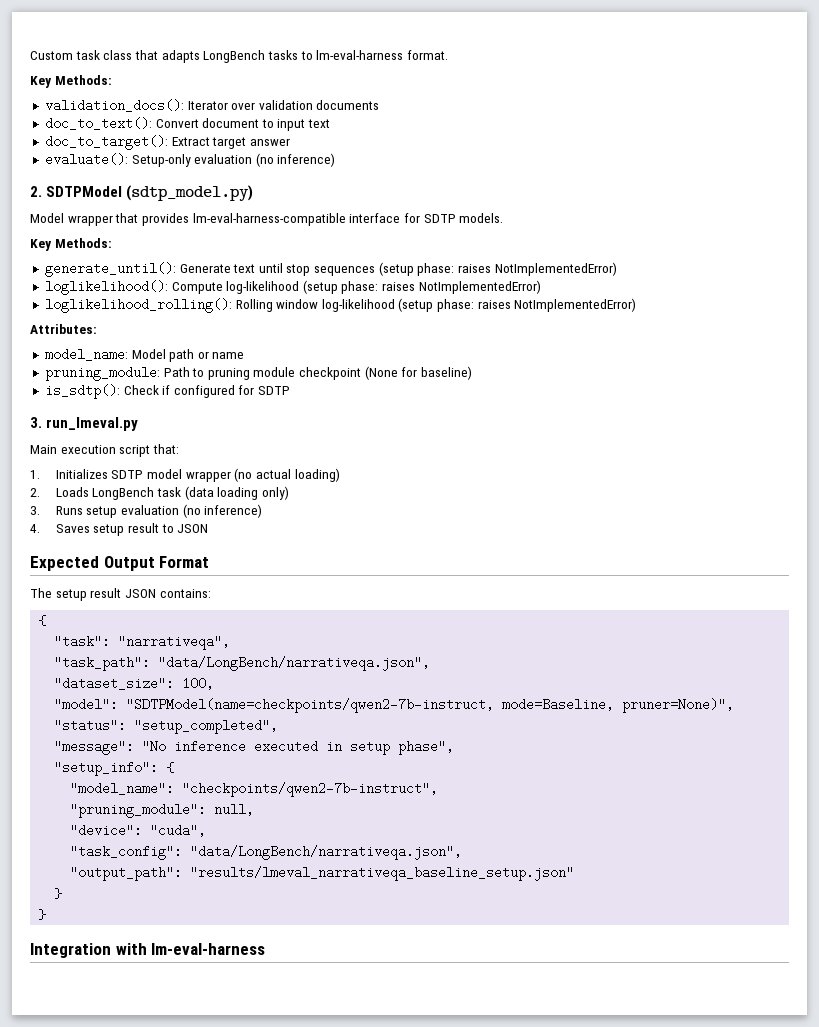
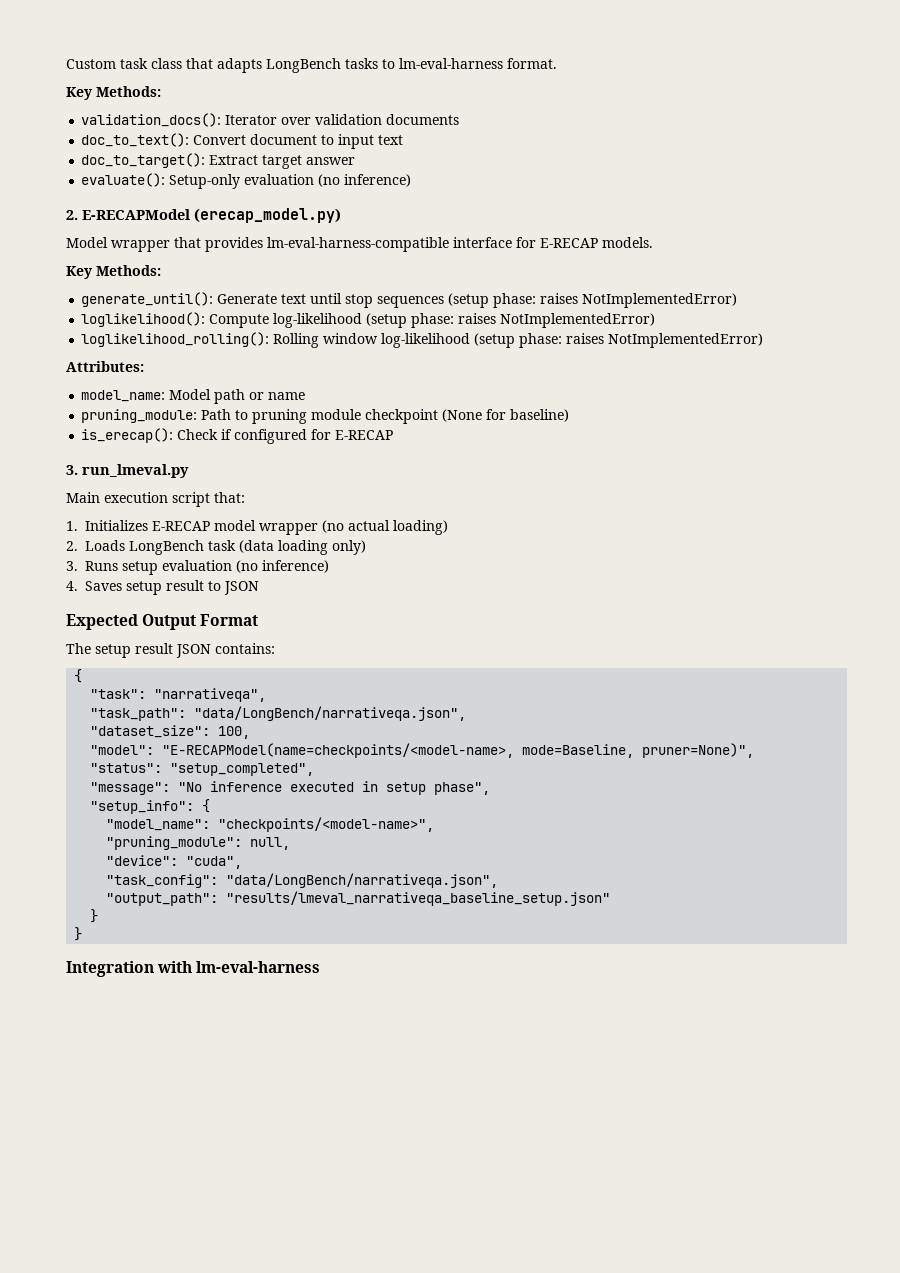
- 2. SDTPModel (sdtp_model.py)
+ 2. E-RECAPModel (erecap_model.py)
- Model wrapper that provides lm-eval-harness-compatible interface for SDTP models.
+ Model wrapper that provides lm-eval-harness-compatible interface for E-RECAP models.
- is_sdtp(): Check if configured for SDTP
+ is_erecap(): Check if configured for E-RECAP
- 1. Initializes SDTP model wrapper (no actual loading)
+ 1. Initializes E-RECAP model wrapper (no actual loading)
- "model": "SDTPModel(name=checkpoints/qwen2-7b-instruct, mode=Baseline, pruner=None)",
+ "model": "E-RECAPModel(name=checkpoints/<model-name>, mode=Baseline, pruner=None)",
- "model_name": "checkpoints/qwen2-7b-instruct",
+ "model_name": "checkpoints/<model-name>",

